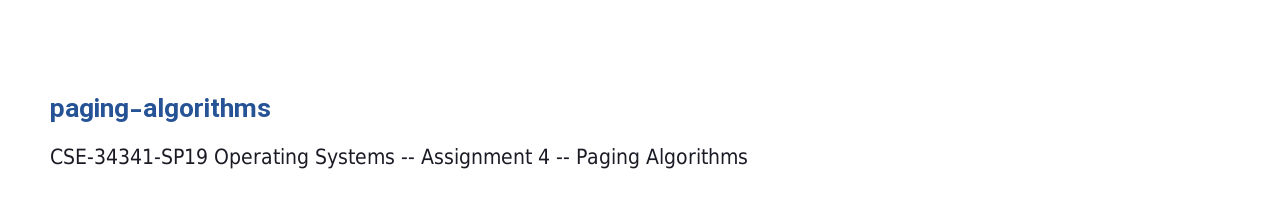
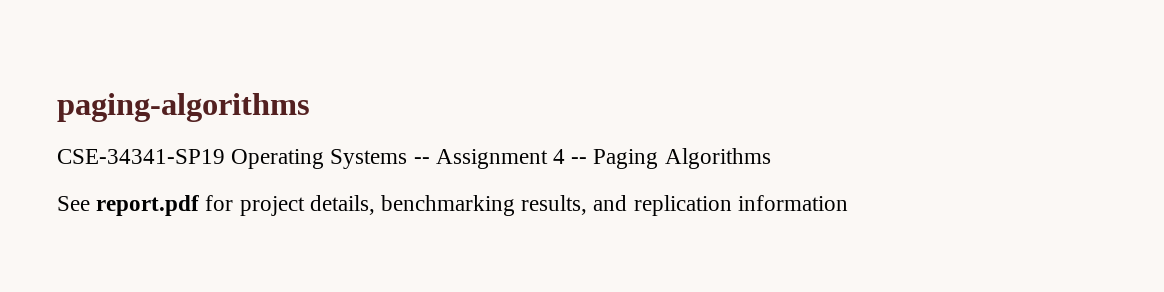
+ See report.pdf for project details, benchmarking results, and replication information

